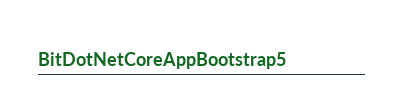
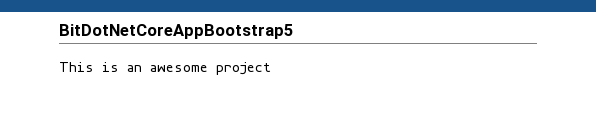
+ This is an awesome project

